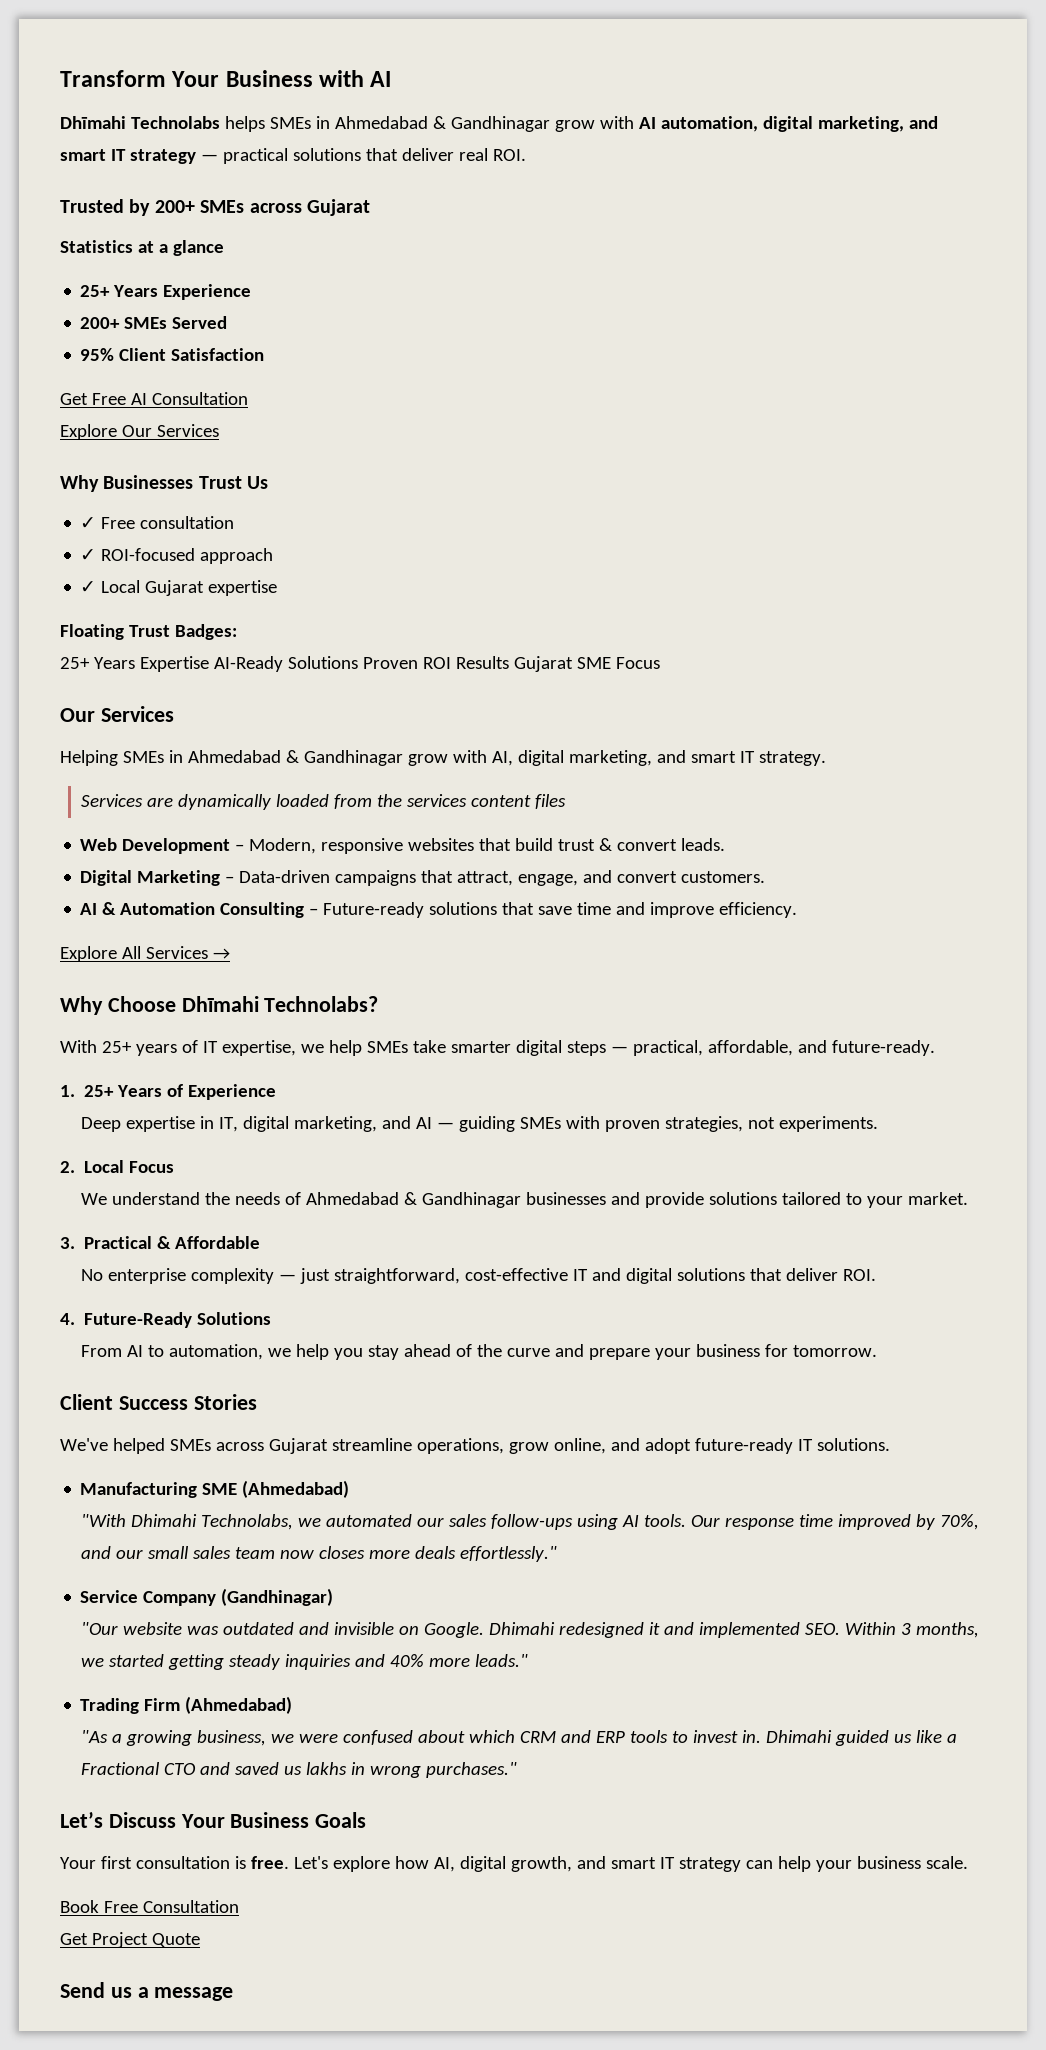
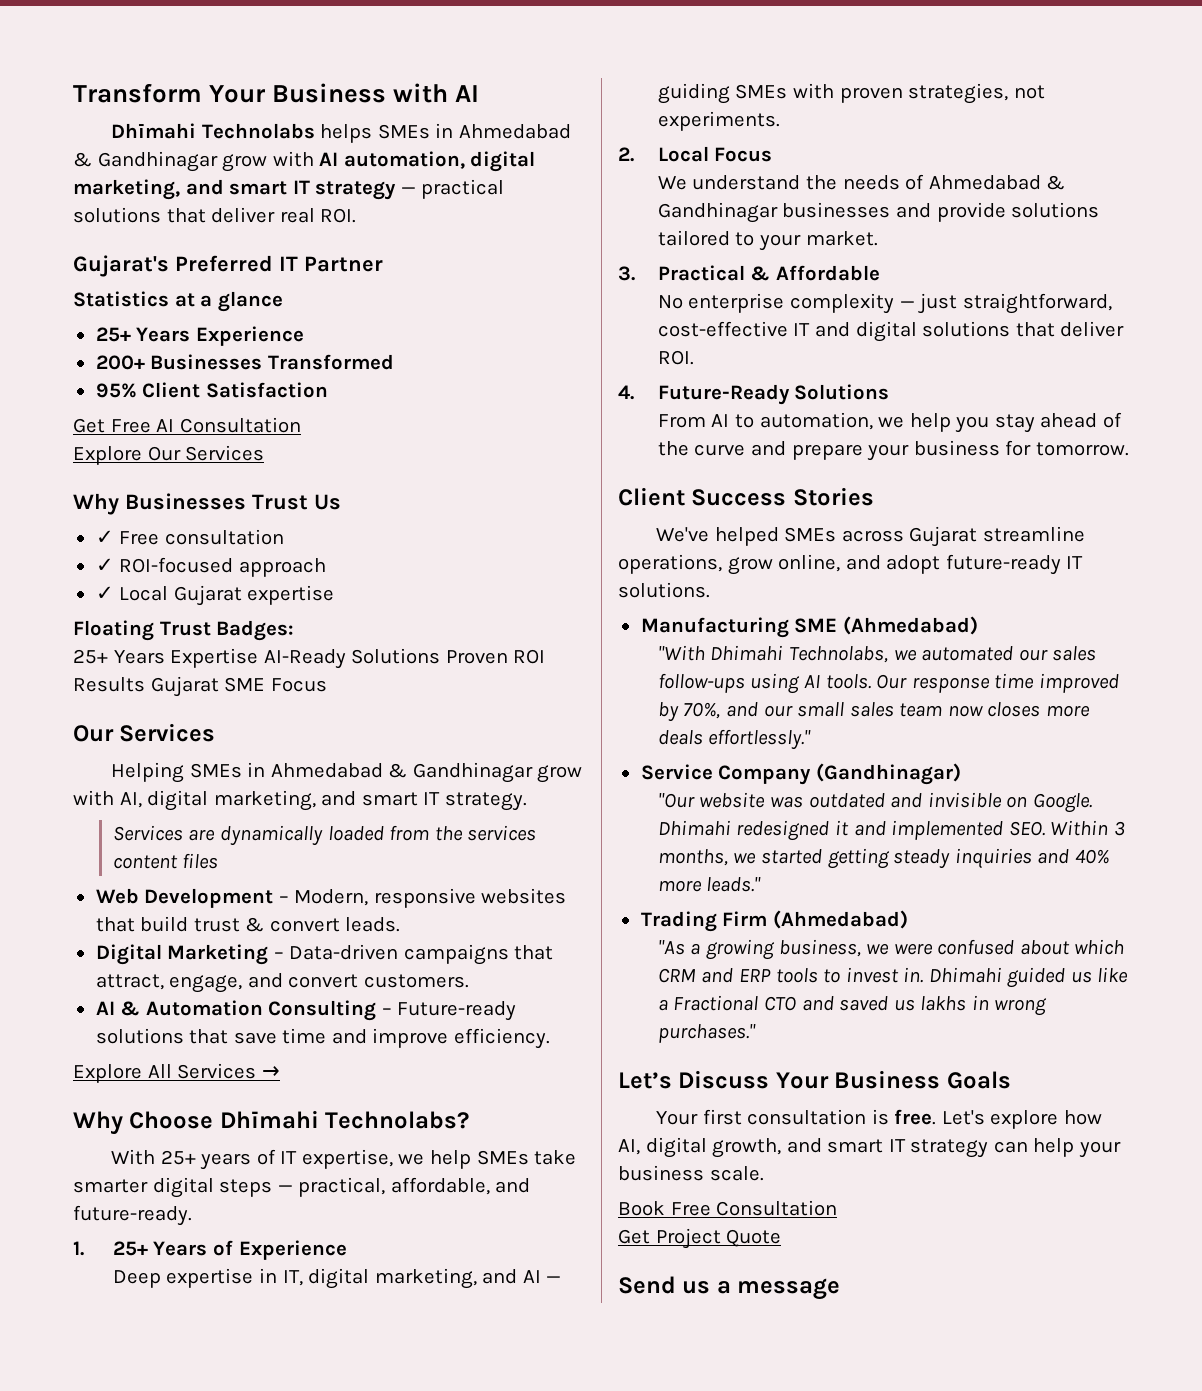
- Trusted by 200+ SMEs across Gujarat
+ Gujarat's Preferred IT Partner
- 200+ SMEs Served
+ 200+ Businesses Transformed

